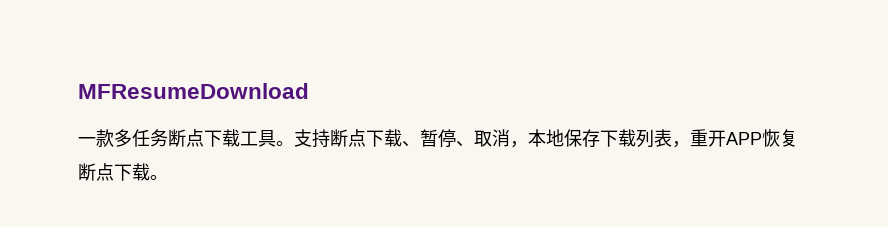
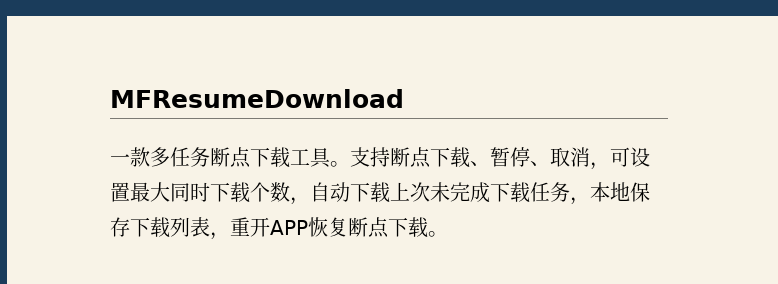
- 支持断点下载、暂停、取消，本地保存下载列表，重开APP恢复断点下载。
+ 支持断点下载、暂停、取消，可设置最大同时下载个数，自动下载上次未完成下载任务，本地保存下载列表，重开APP恢复断点下载。

